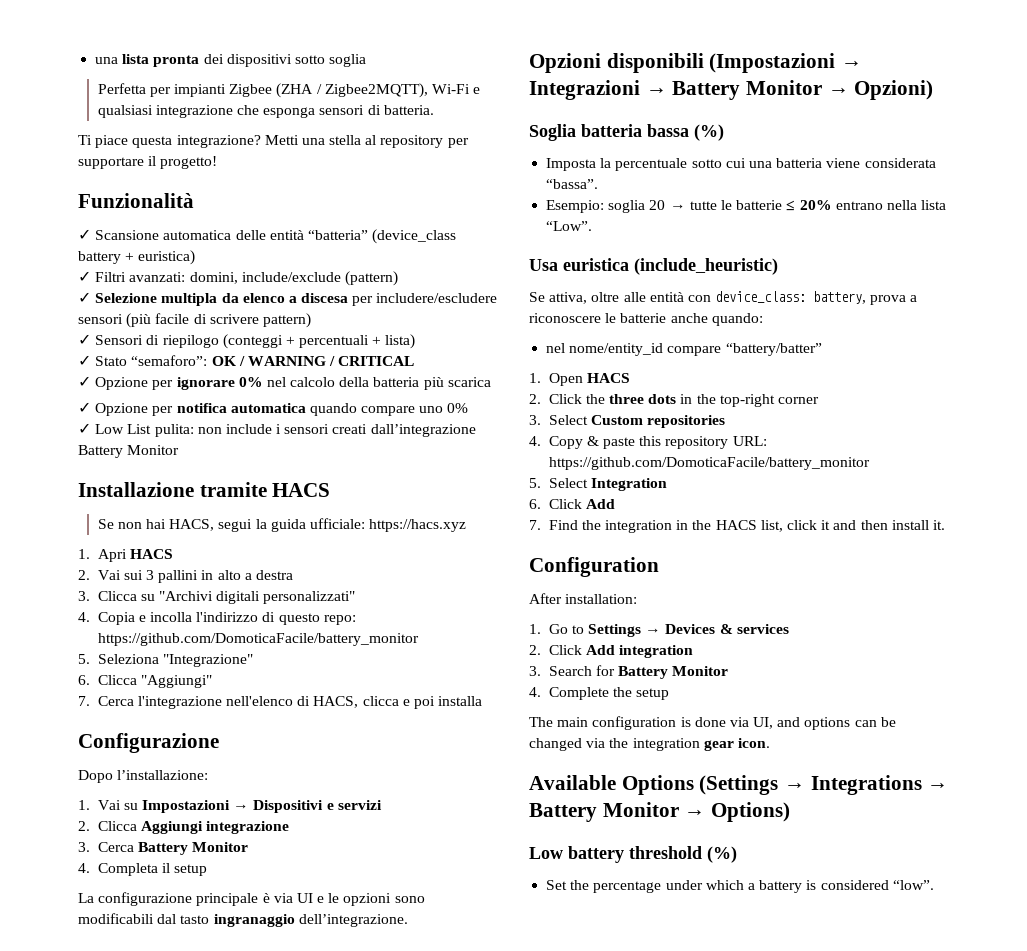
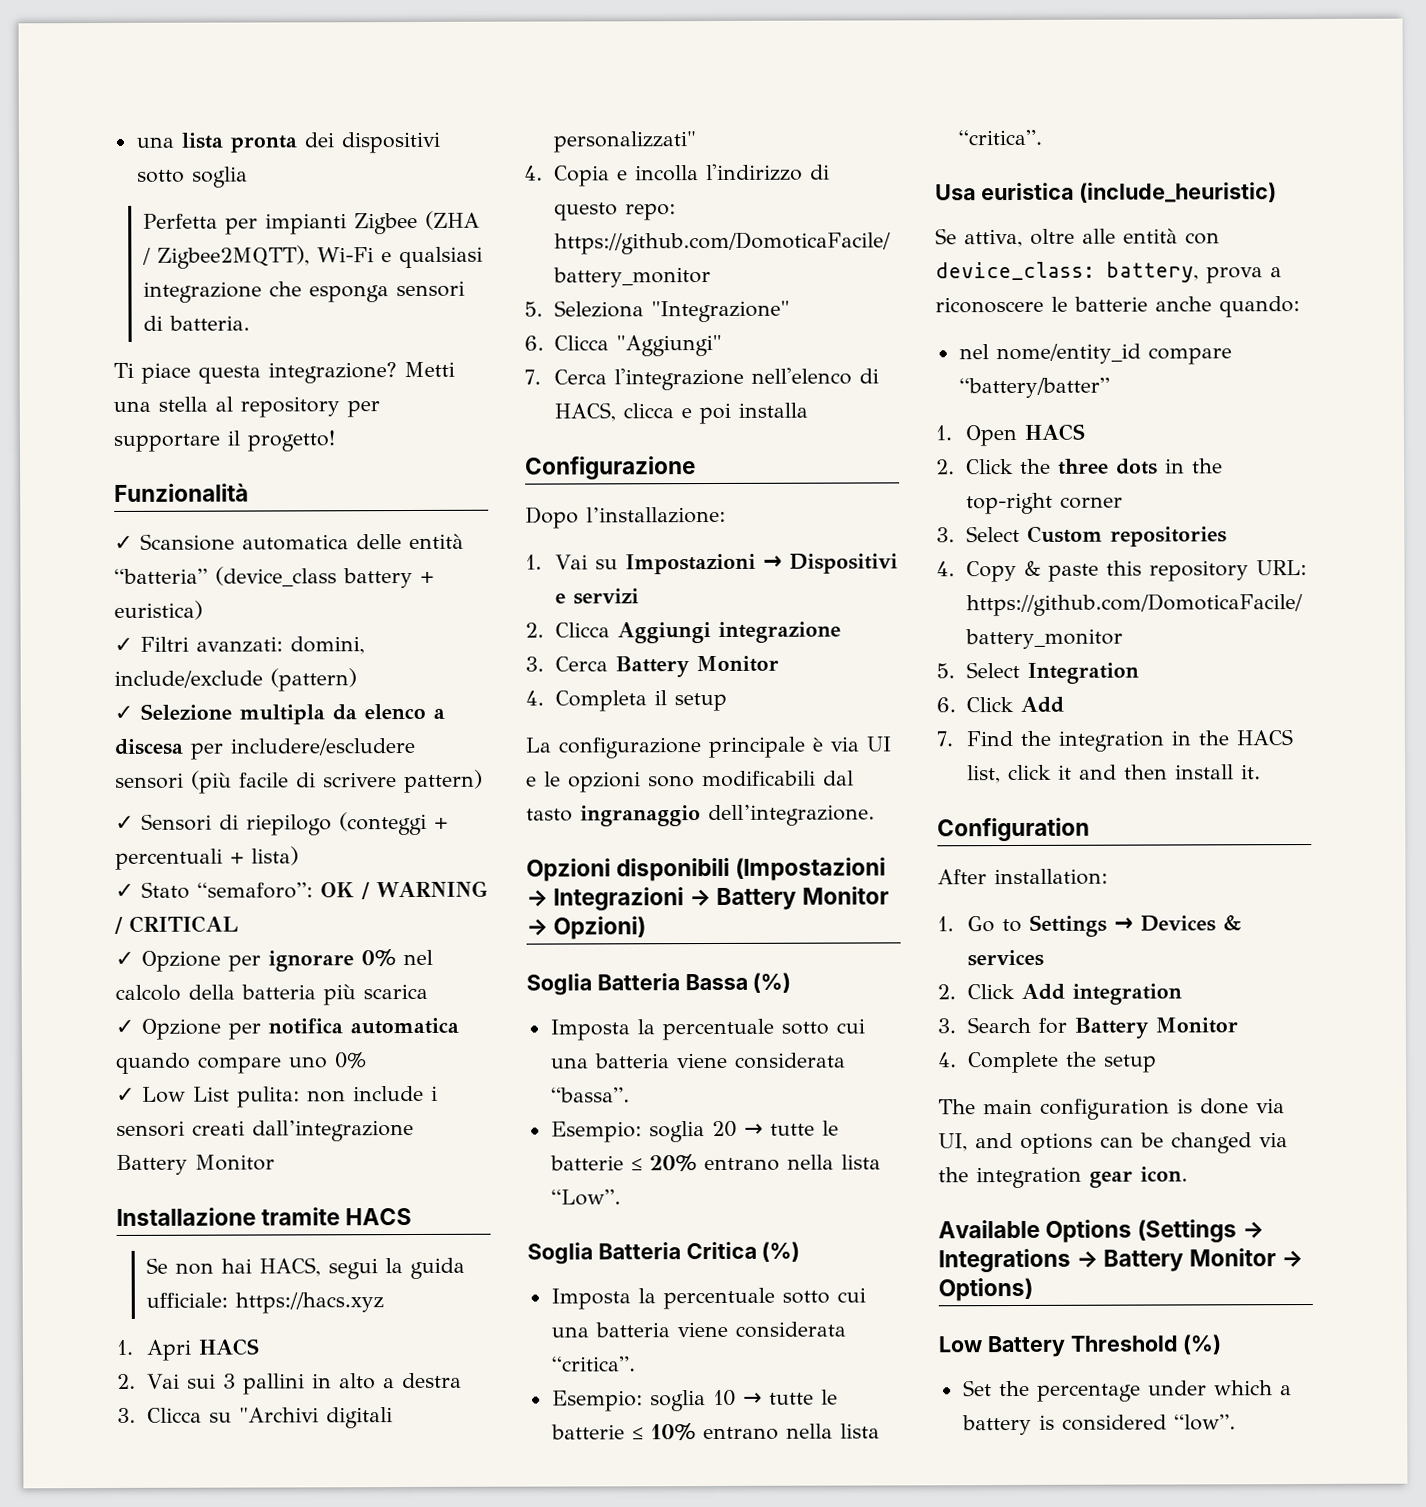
- Soglia batteria bassa (%)
+ Soglia Batteria Bassa (%)
+ Soglia Batteria Critica (%)
+ Imposta la percentuale sotto cui una batteria viene considerata “critica”.
+ Esempio: soglia 10 → tutte le batterie ≤ 10% entrano nella lista “critica”.
- Low battery threshold (%)
+ Low Battery Threshold (%)

